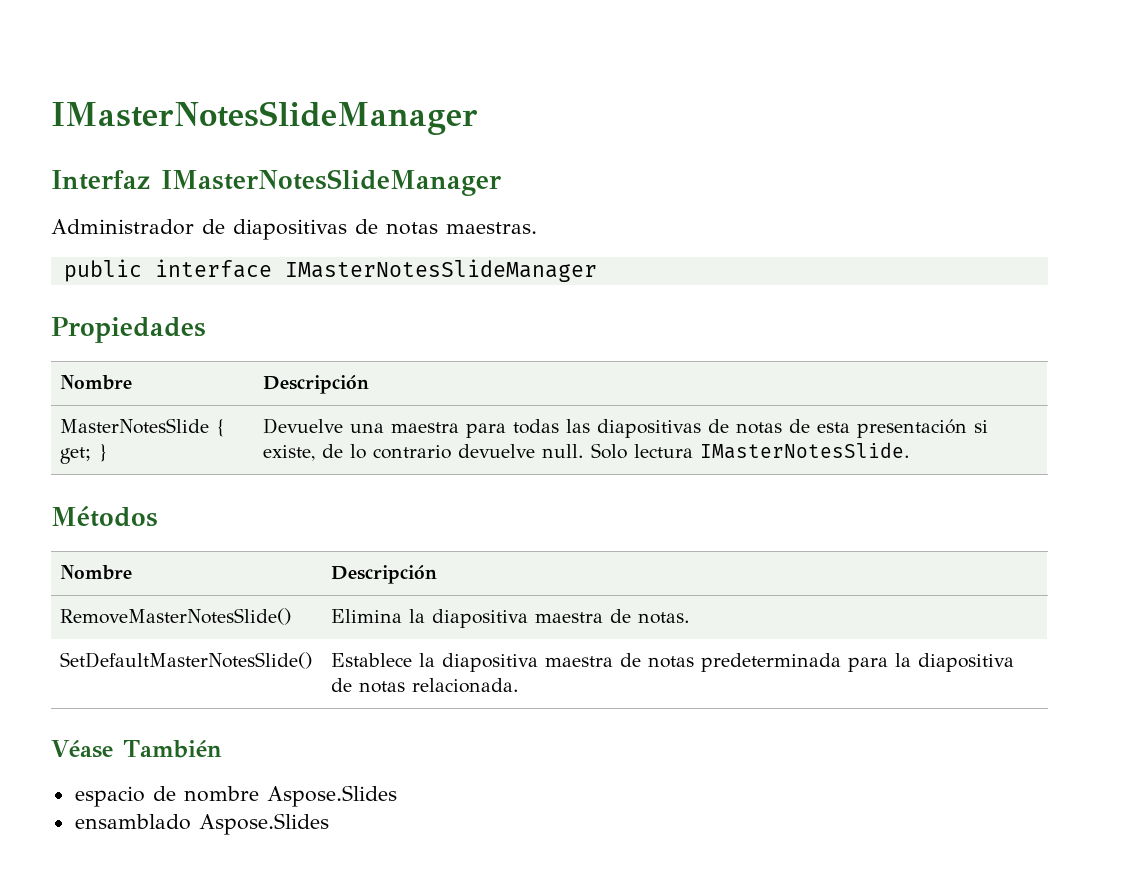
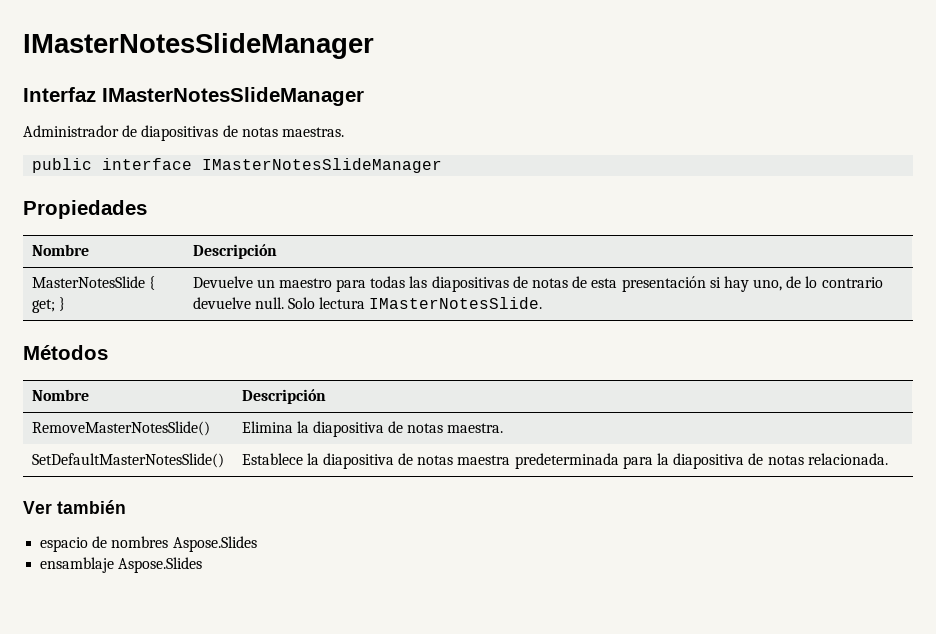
- MasterNotesSlide { get; } | Devuelve una maestra para todas las diapositivas de notas de esta presentación si existe, de lo contrario devuelve null. Solo lectura IMasterNotesSlide.
+ MasterNotesSlide { get; } | Devuelve un maestro para todas las diapositivas de notas de esta presentación si hay uno, de lo contrario devuelve null. Solo lectura IMasterNotesSlide.
- RemoveMasterNotesSlide() | Elimina la diapositiva maestra de notas.
+ RemoveMasterNotesSlide() | Elimina la diapositiva de notas maestra.
- SetDefaultMasterNotesSlide() | Establece la diapositiva maestra de notas predeterminada para la diapositiva de notas relacionada.
+ SetDefaultMasterNotesSlide() | Establece la diapositiva de notas maestra predeterminada para la diapositiva de notas relacionada.
- Véase También
+ Ver también
- espacio de nombre Aspose.Slides
+ espacio de nombres Aspose.Slides
- ensamblado Aspose.Slides
+ ensamblaje Aspose.Slides

